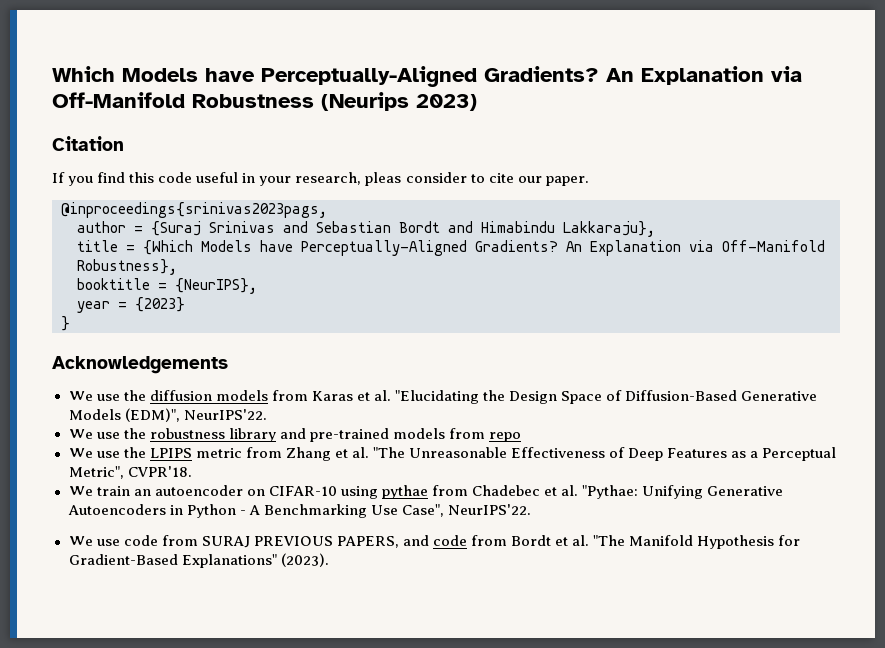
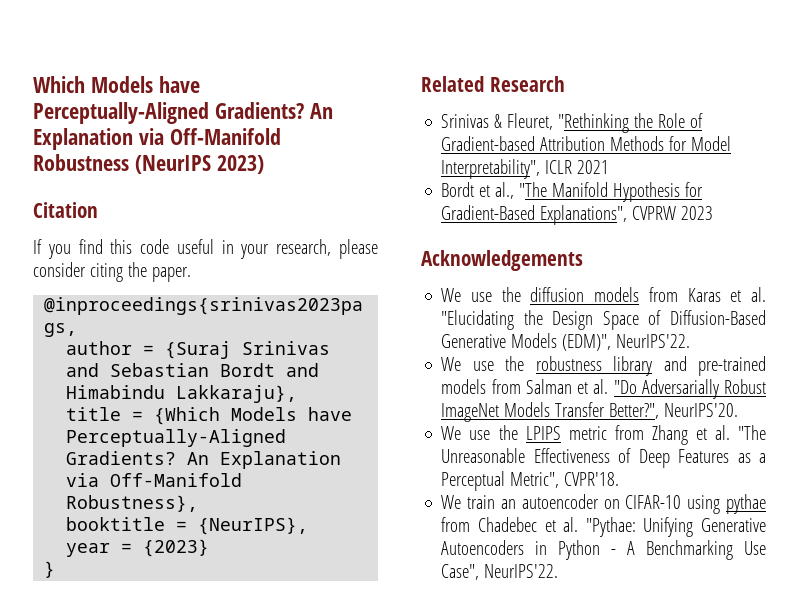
- An Explanation via Off-Manifold Robustness (Neurips 2023)
+ An Explanation via Off-Manifold Robustness (NeurIPS 2023)
- If you find this code useful in your research, pleas consider to cite our paper.
+ If you find this code useful in your research, please consider citing the paper.
+ Related Research
+ Srinivas & Fleuret, "Rethinking the Role of Gradient-based Attribution Methods for Model Interpretability", ICLR 2021
+ Bordt et al., "The Manifold Hypothesis for Gradient-Based Explanations", CVPRW 2023
- We use the robustness library and pre-trained models from repo
+ We use the robustness library and pre-trained models from Salman et al. "Do Adversarially Robust ImageNet Models Transfer Better?", NeurIPS'20.
- We use code from SURAJ PREVIOUS PAPERS, and code from Bordt et al. "The Manifold Hypothesis for Gradient-Based Explanations" (2023).

